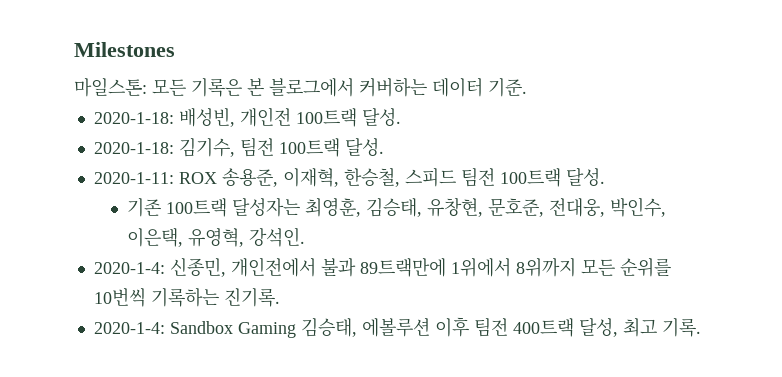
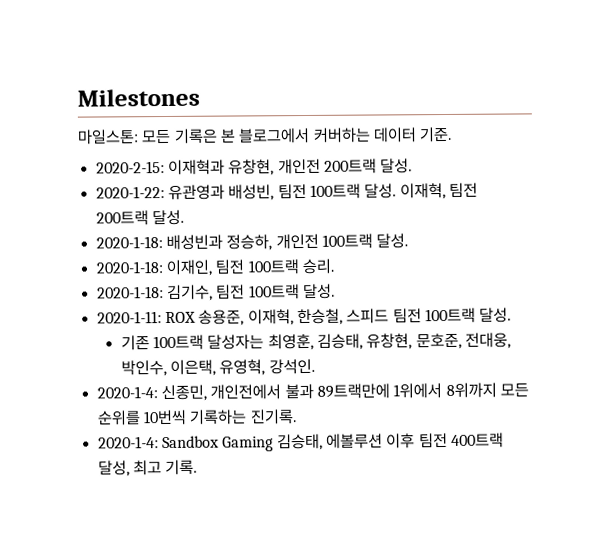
- 2020-1-18: 배성빈, 개인전 100트랙 달성.
+ 2020-2-15: 이재혁과 유창현, 개인전 200트랙 달성.
+ 2020-1-22: 유관영과 배성빈, 팀전 100트랙 달성. 이재혁, 팀전 200트랙 달성.
+ 2020-1-18: 배성빈과 정승하, 개인전 100트랙 달성.
+ 2020-1-18: 이재인, 팀전 100트랙 승리.

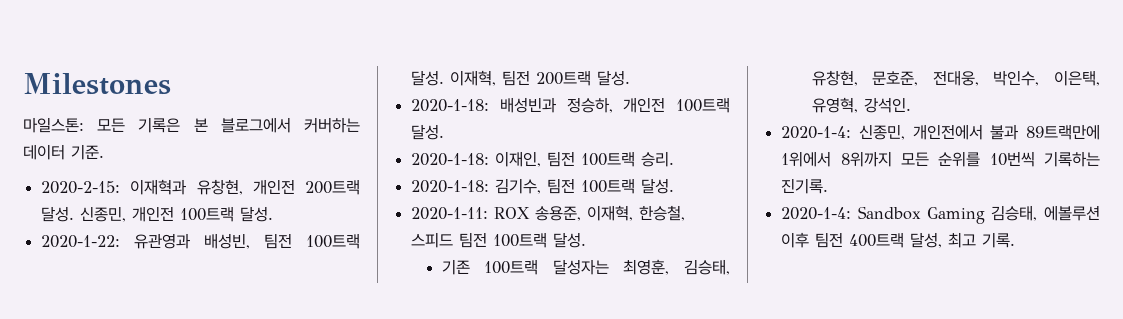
+ 신종민, 개인전 100트랙 달성.

